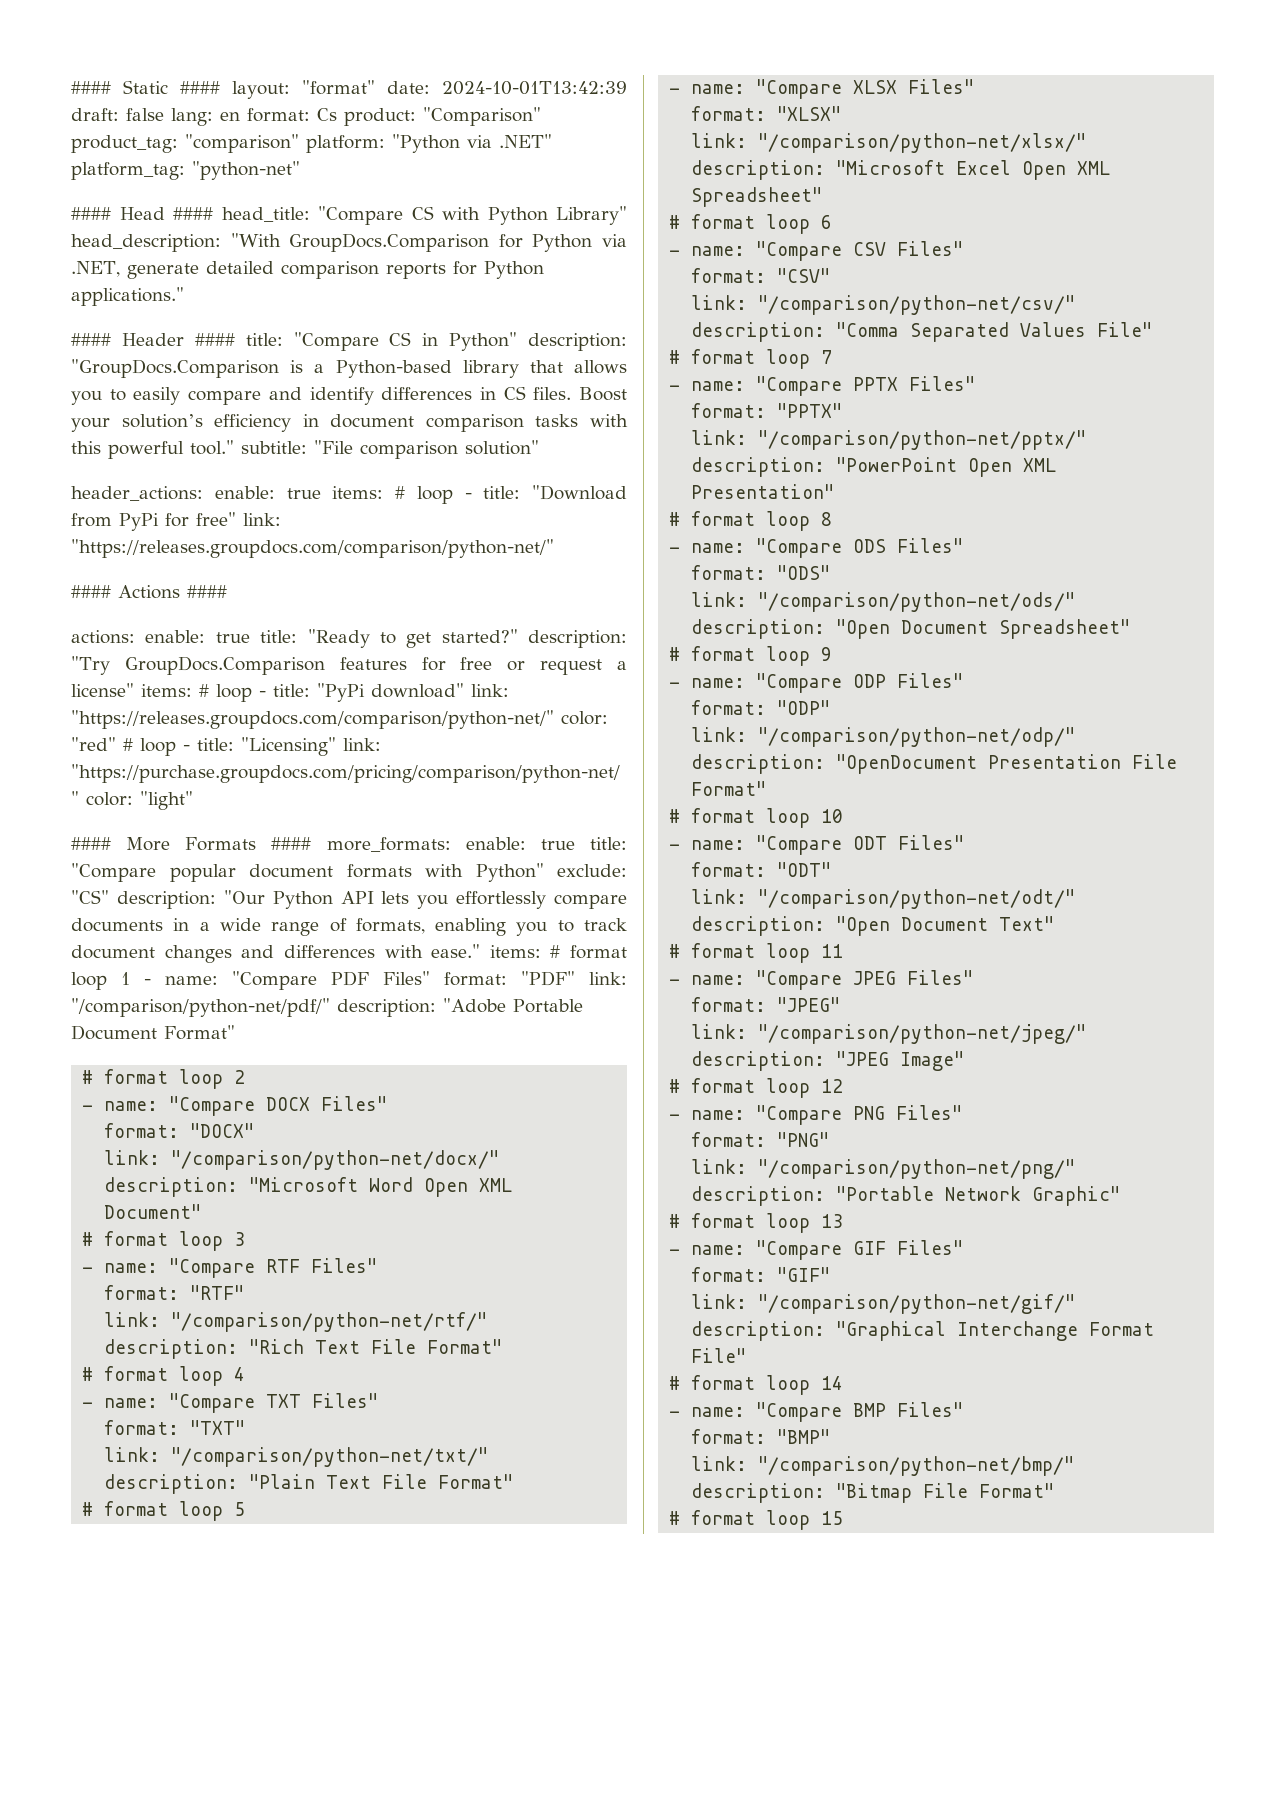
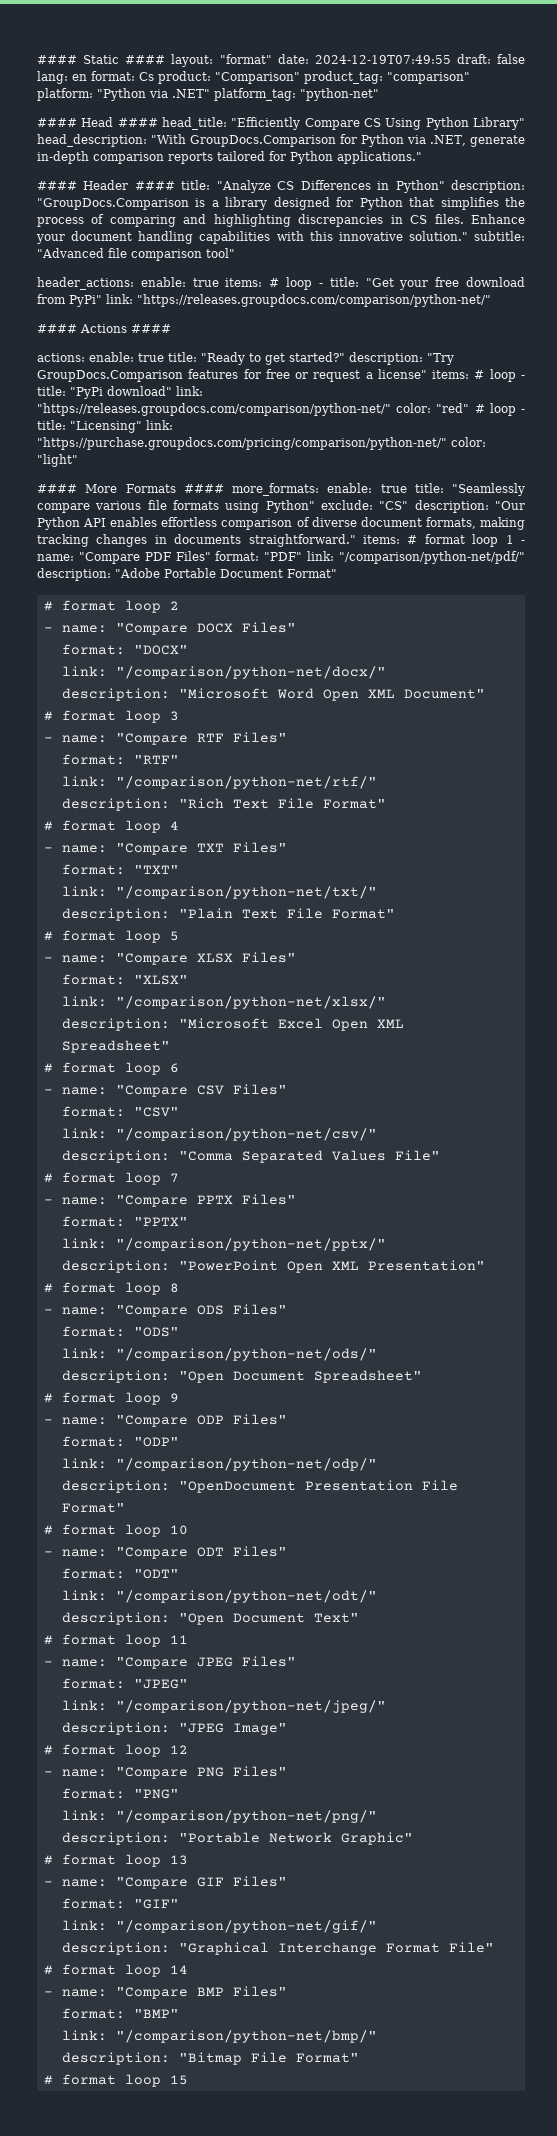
- #### Static #### layout: "format" date: 2024-10-01T13:42:39 draft: false lang: en format: Cs product: "Comparison" product_tag: "comparison" platform: "Python via .NET" platform_tag: "python-net"
+ #### Static #### layout: "format" date: 2024-12-19T07:49:55 draft: false lang: en format: Cs product: "Comparison" product_tag: "comparison" platform: "Python via .NET" platform_tag: "python-net"
- #### Head #### head_title: "Compare CS with Python Library" head_description: "With GroupDocs.Comparison for Python via .NET, generate detailed comparison reports for Python applications."
+ #### Head #### head_title: "Efficiently Compare CS Using Python Library" head_description: "With GroupDocs.Comparison for Python via .NET, generate in-depth comparison reports tailored for Python applications."
- #### Header #### title: "Compare CS in Python" description: "GroupDocs.Comparison is a Python-based library that allows you to easily compare and identify differences in CS files. Boost your solution’s efficiency in document comparison tasks with this powerful tool." subtitle: "File comparison solution"
+ #### Header #### title: "Analyze CS Differences in Python" description: "GroupDocs.Comparison is a library designed for Python that simplifies the process of comparing and highlighting discrepancies in CS files. Enhance your document handling capabilities with this innovative solution." subtitle: "Advanced file comparison tool"
- header_actions: enable: true items: # loop - title: "Download from PyPi for free" link: "https://releases.groupdocs.com/comparison/python-net/"
+ header_actions: enable: true items: # loop - title: "Get your free download from PyPi" link: "https://releases.groupdocs.com/comparison/python-net/"
- #### More Formats #### more_formats: enable: true title: "Compare popular document formats with Python" exclude: "CS" description: "Our Python API lets you effortlessly compare documents in a wide range of formats, enabling you to track document changes and differences with ease." items: # format loop 1 - name: "Compare PDF Files" format: "PDF" link: "/comparison/python-net/pdf/" description: "Adobe Portable Document Format"
+ #### More Formats #### more_formats: enable: true title: "Seamlessly compare various file formats using Python" exclude: "CS" description: "Our Python API enables effortless comparison of diverse document formats, making tracking changes in documents straightforward." items: # format loop 1 - name: "Compare PDF Files" format: "PDF" link: "/comparison/python-net/pdf/" description: "Adobe Portable Document Format"

